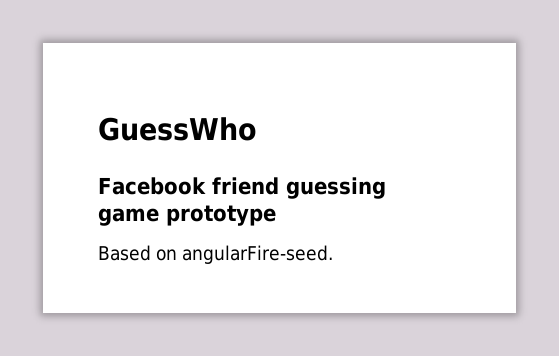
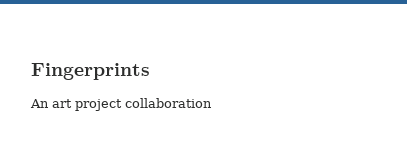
- GuessWho
- Facebook friend guessing game prototype
- Based on angularFire-seed.
+ Fingerprints
+ An art project collaboration

